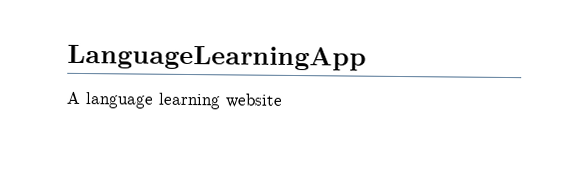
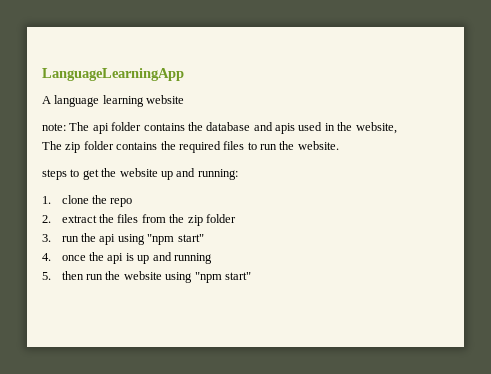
+ note: The api folder contains the database and apis used in the website, The zip folder contains the required files to run the website.
+ steps to get the website up and running:
+ 1. clone the repo
+ 2. extract the files from the zip folder
+ 3. run the api using "npm start"
+ 4. once the api is up and running
+ 5. then run the website using "npm start"

